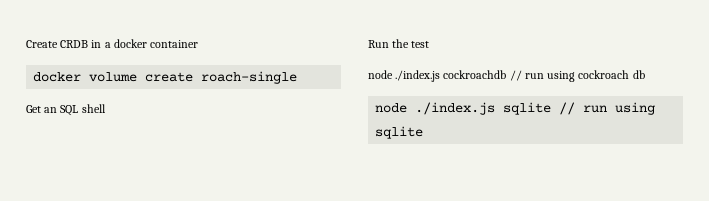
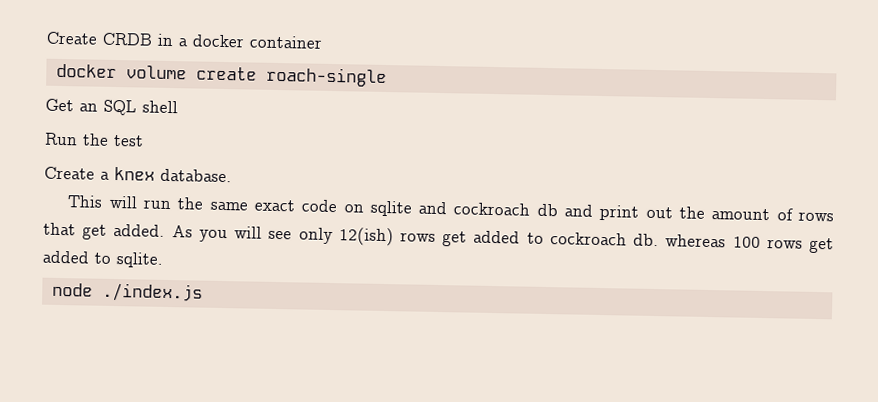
- node ./index.js cockroachdb // run using cockroach db
- node ./index.js sqlite // run using sqlite
+ Create a knex database.
+ This will run the same exact code on sqlite and cockroach db and print out the amount of rows that get added. As you will see only 12(ish) rows get added to cockroach db. whereas 100 rows get added to sqlite.
+ node ./index.js

